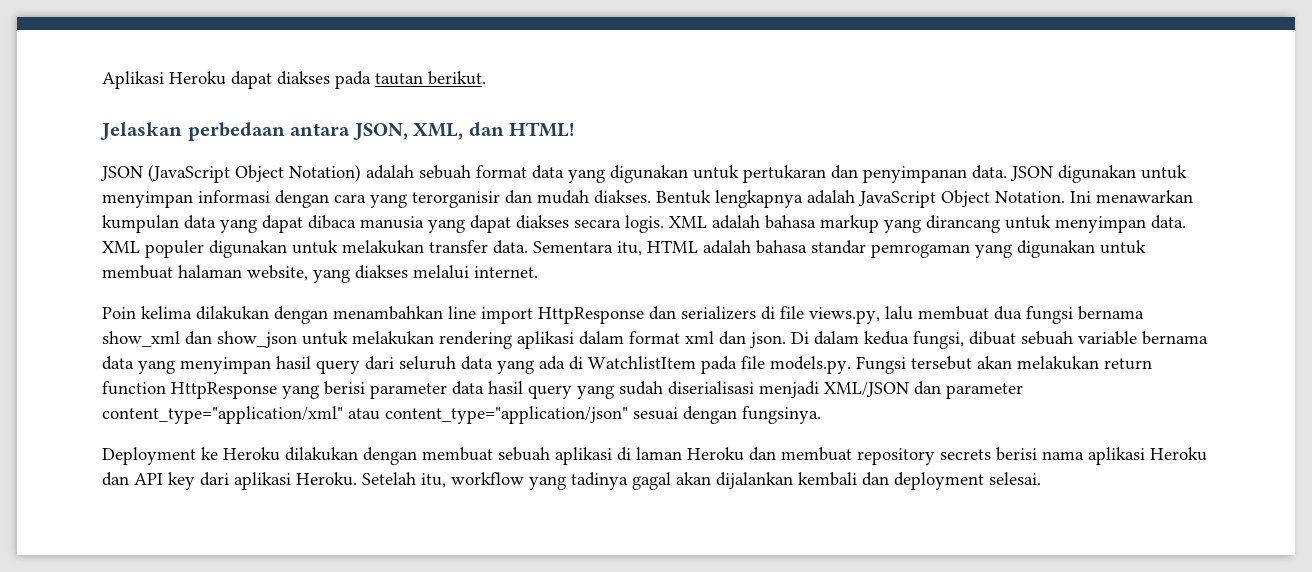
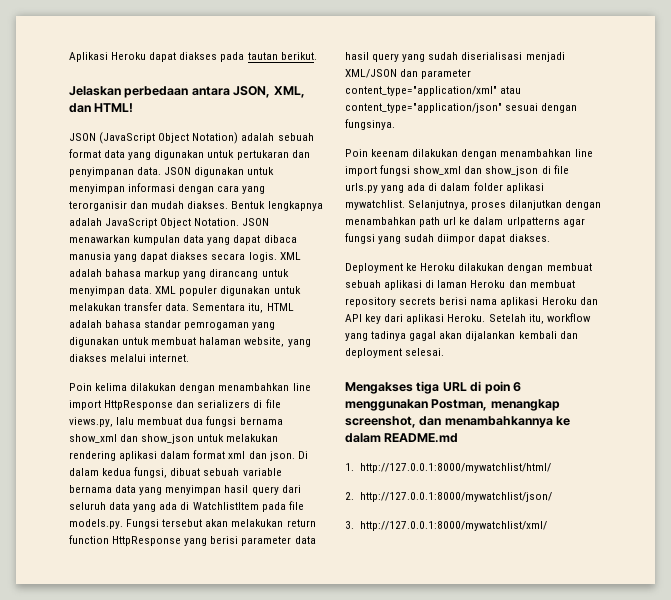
- Ini menawarkan kumpulan data yang dapat dibaca manusia yang dapat diakses secara logis.
+ JSON menawarkan kumpulan data yang dapat dibaca manusia yang dapat diakses secara logis.
+ Poin keenam dilakukan dengan menambahkan line import fungsi show_xml dan show_json di file urls.py yang ada di dalam folder aplikasi mywatchlist. Selanjutnya, proses dilanjutkan dengan menambahkan path url ke dalam urlpatterns agar fungsi yang sudah diimpor dapat diakses.
+ Mengakses tiga URL di poin 6 menggunakan Postman, menangkap screenshot, dan menambahkannya ke dalam README.md
+ 1. http://127.0.0.1:8000/mywatchlist/html/
+ 2. http://127.0.0.1:8000/mywatchlist/json/
+ 3. http://127.0.0.1:8000/mywatchlist/xml/

